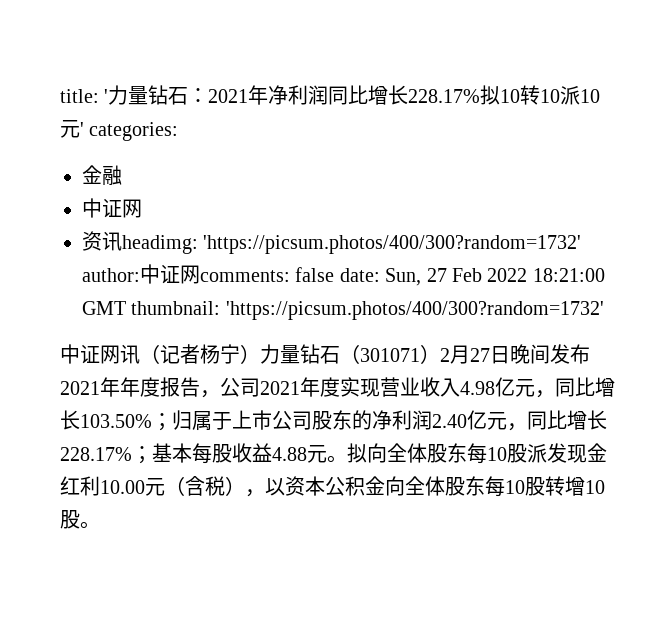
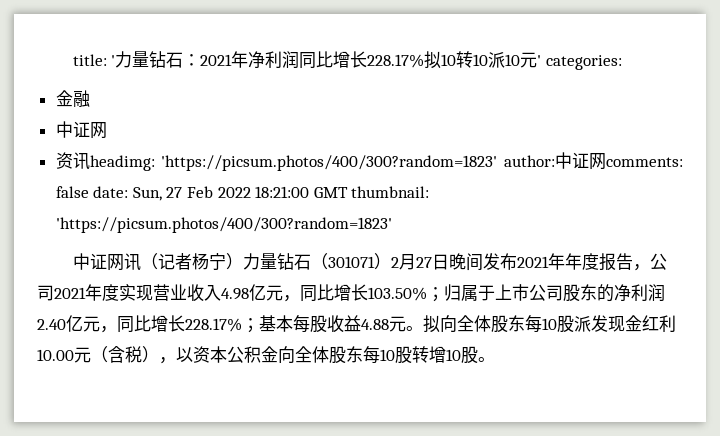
- 资讯headimg: 'https://picsum.photos/400/300?random=1732' author:中证网comments: false date: Sun, 27 Feb 2022 18:21:00 GMT thumbnail: 'https://picsum.photos/400/300?random=1732'
+ 资讯headimg: 'https://picsum.photos/400/300?random=1823' author:中证网comments: false date: Sun, 27 Feb 2022 18:21:00 GMT thumbnail: 'https://picsum.photos/400/300?random=1823'

